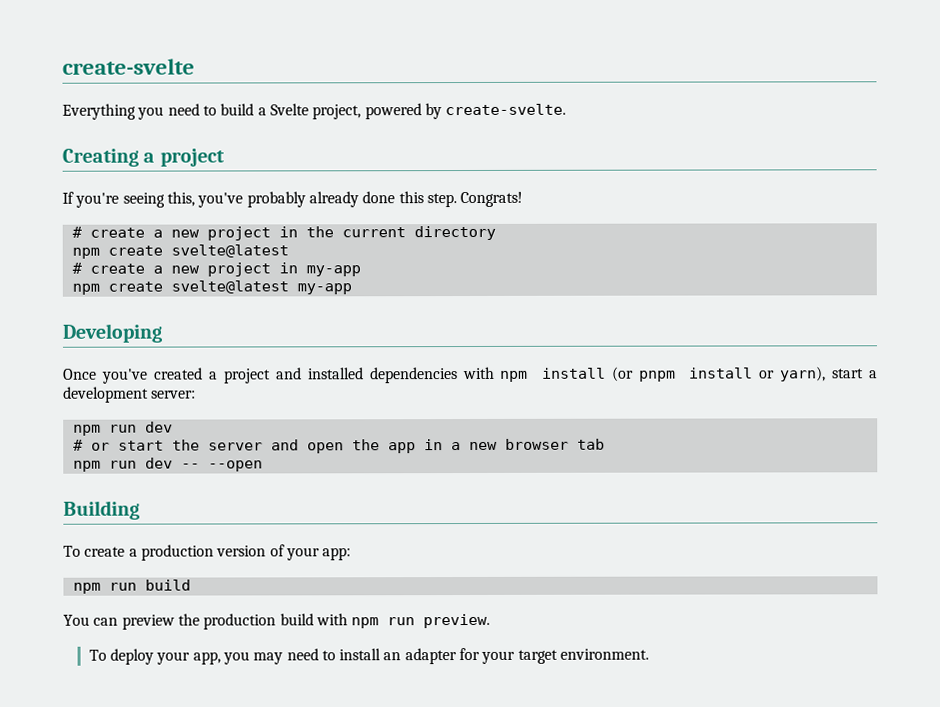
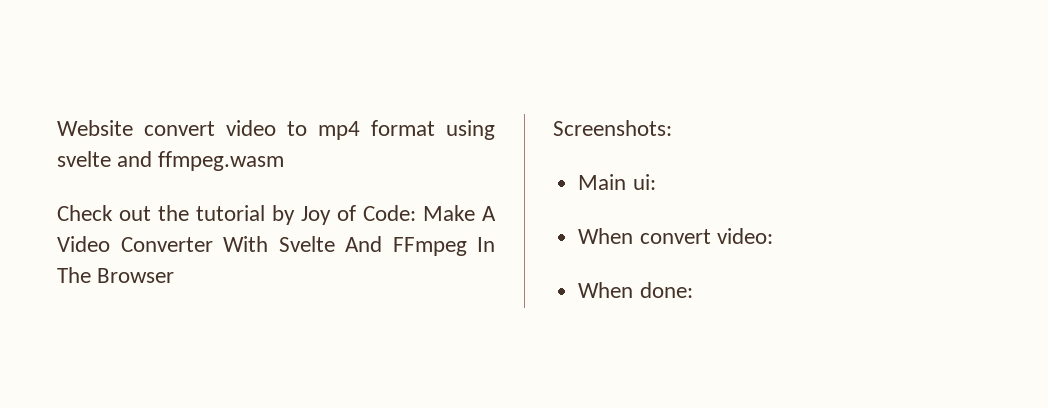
- create-svelte
- Everything you need to build a Svelte project, powered by create-svelte.
- Creating a project
- If you're seeing this, you've probably already done this step. Congrats!
- # create a new project in the current directory
- npm create svelte@latest
- # create a new project in my-app
- npm create svelte@latest my-app
- Developing
- Once you've created a project and installed dependencies with npm install (or pnpm install or yarn), start a development server:
- npm run dev
- # or start the server and open the app in a new browser tab
- npm run dev -- --open
- Building
- To create a production version of your app:
- npm run build
- You can preview the production build with npm run preview.
- To deploy your app, you may need to install an adapter for your target environment.
+ Website convert video to mp4 format using svelte and ffmpeg.wasm
+ Check out the tutorial by Joy of Code: Make A Video Converter With Svelte And FFmpeg In The Browser
+ Screenshots:
+ Main ui:
+ When convert video:
+ When done:

